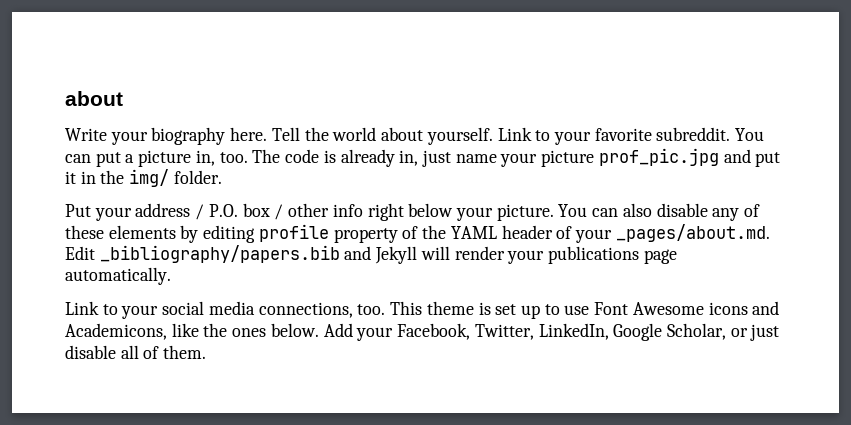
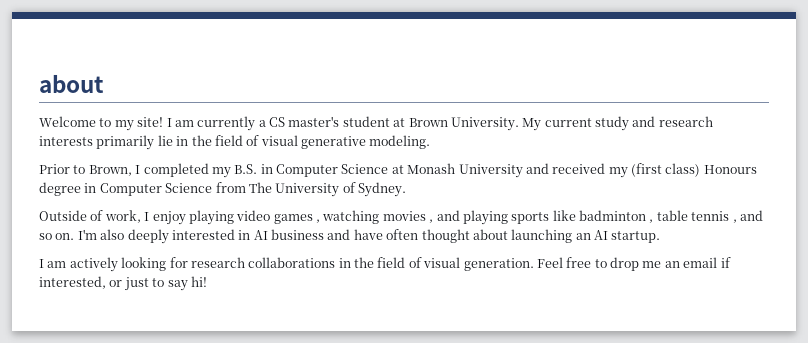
- Write your biography here. Tell the world about yourself. Link to your favorite subreddit. You can put a picture in, too. The code is already in, just name your picture prof_pic.jpg and put it in the img/ folder.
- Put your address / P.O. box / other info right below your picture. You can also disable any of these elements by editing profile property of the YAML header of your _pages/about.md. Edit _bibliography/papers.bib and Jekyll will render your publications page automatically.
- Link to your social media connections, too. This theme is set up to use Font Awesome icons and Academicons, like the ones below. Add your Facebook, Twitter, LinkedIn, Google Scholar, or just disable all of them.
+ Welcome to my site! I am currently a CS master's student at Brown University. My current study and research interests primarily lie in the field of visual generative modeling.
+ Prior to Brown, I completed my B.S. in Computer Science at Monash University and received my (first class) Honours degree in Computer Science from The University of Sydney.
+ Outside of work, I enjoy playing video games , watching movies , and playing sports like badminton , table tennis , and so on. I'm also deeply interested in AI business and have often thought about launching an AI startup.
+ I am actively looking for research collaborations in the field of visual generation. Feel free to drop me an email if interested, or just to say hi!

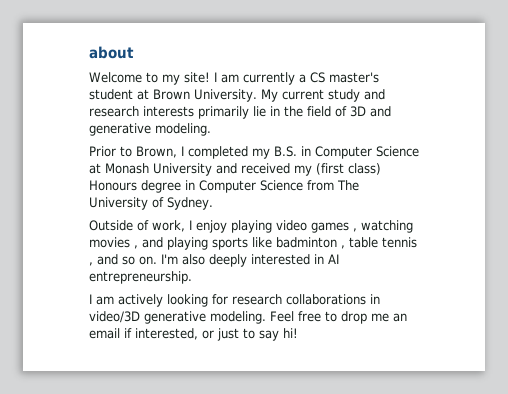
- My current study and research interests primarily lie in the field of visual generative modeling.
+ My current study and research interests primarily lie in the field of 3D and generative modeling.
- I'm also deeply interested in AI business and have often thought about launching an AI startup.
+ I'm also deeply interested in AI entrepreneurship.
- I am actively looking for research collaborations in the field of visual generation.
+ I am actively looking for research collaborations in video/3D generative modeling.

